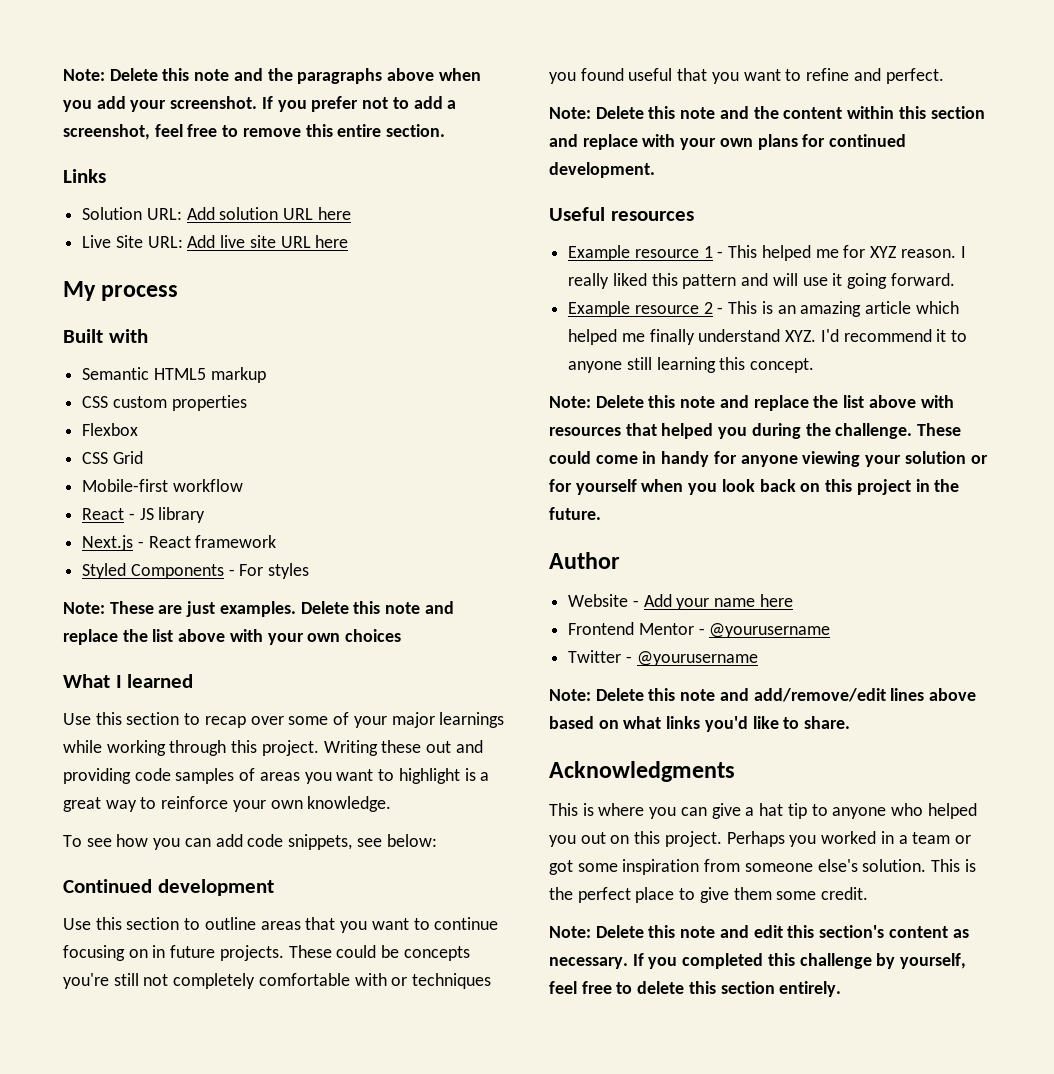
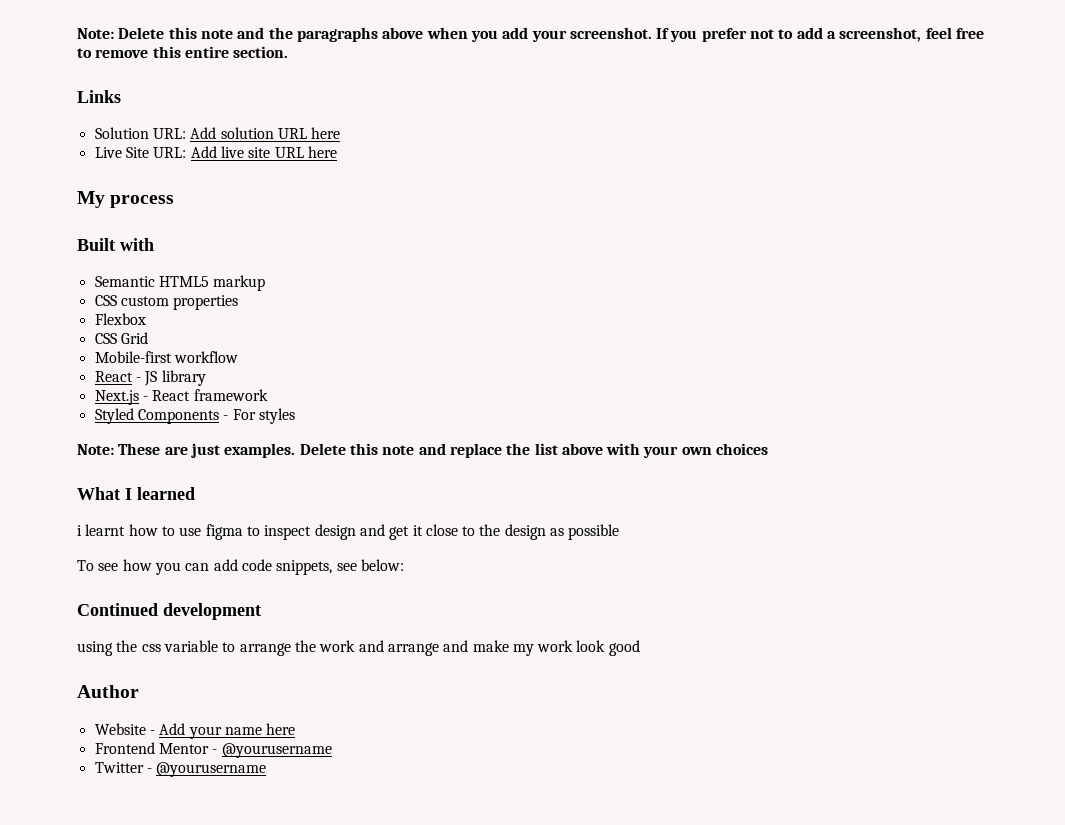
- Use this section to recap over some of your major learnings while working through this project. Writing these out and providing code samples of areas you want to highlight is a great way to reinforce your own knowledge.
+ i learnt how to use figma to inspect design and get it close to the design as possible
- Use this section to outline areas that you want to continue focusing on in future projects. These could be concepts you're still not completely comfortable with or techniques you found useful that you want to refine and perfect.
- Note: Delete this note and the content within this section and replace with your own plans for continued development.
- Useful resources
- Example resource 1 - This helped me for XYZ reason. I really liked this pattern and will use it going forward.
- Example resource 2 - This is an amazing article which helped me finally understand XYZ. I'd recommend it to anyone still learning this concept.
- Note: Delete this note and replace the list above with resources that helped you during the challenge. These could come in handy for anyone viewing your solution or for yourself when you look back on this project in the future.
+ using the css variable to arrange the work and arrange and make my work look good
- Note: Delete this note and add/remove/edit lines above based on what links you'd like to share.
- Acknowledgments
- This is where you can give a hat tip to anyone who helped you out on this project. Perhaps you worked in a team or got some inspiration from someone else's solution. This is the perfect place to give them some credit.
- Note: Delete this note and edit this section's content as necessary. If you completed this challenge by yourself, feel free to delete this section entirely.

